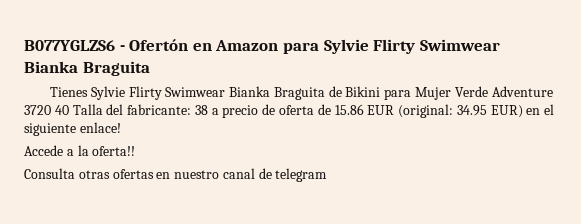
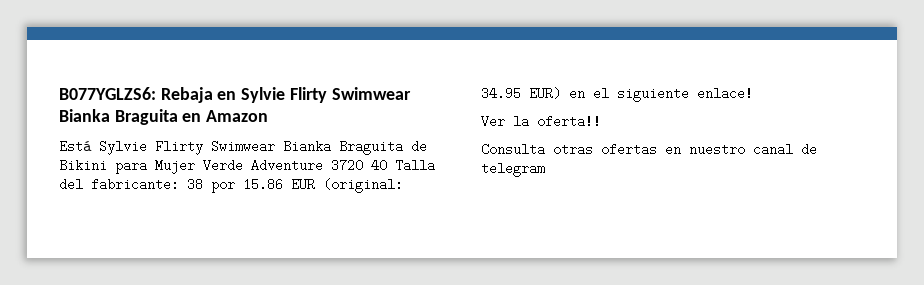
- B077YGLZS6 - Ofertón en Amazon para Sylvie Flirty Swimwear Bianka Braguita
- Tienes Sylvie Flirty Swimwear Bianka Braguita de Bikini para Mujer Verde Adventure 3720 40 Talla del fabricante: 38 a precio de oferta de 15.86 EUR (original: 34.95 EUR) en el siguiente enlace!
+ B077YGLZS6: Rebaja en Sylvie Flirty Swimwear Bianka Braguita en Amazon
+ Está Sylvie Flirty Swimwear Bianka Braguita de Bikini para Mujer Verde Adventure 3720 40 Talla del fabricante: 38 por 15.86 EUR (original: 34.95 EUR) en el siguiente enlace!
- Accede a la oferta!!
+ Ver la oferta!!

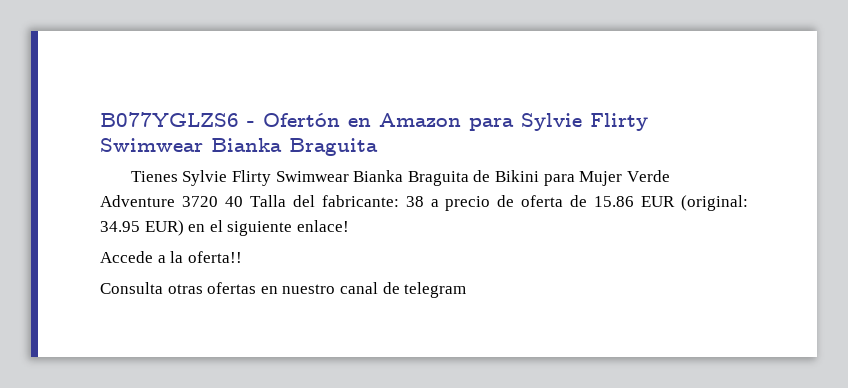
- B077YGLZS6: Rebaja en Sylvie Flirty Swimwear Bianka Braguita en Amazon
- Está Sylvie Flirty Swimwear Bianka Braguita de Bikini para Mujer Verde Adventure 3720 40 Talla del fabricante: 38 por 15.86 EUR (original: 34.95 EUR) en el siguiente enlace!
+ B077YGLZS6 - Ofertón en Amazon para Sylvie Flirty Swimwear Bianka Braguita
+ Tienes Sylvie Flirty Swimwear Bianka Braguita de Bikini para Mujer Verde Adventure 3720 40 Talla del fabricante: 38 a precio de oferta de 15.86 EUR (original: 34.95 EUR) en el siguiente enlace!
- Ver la oferta!!
+ Accede a la oferta!!

